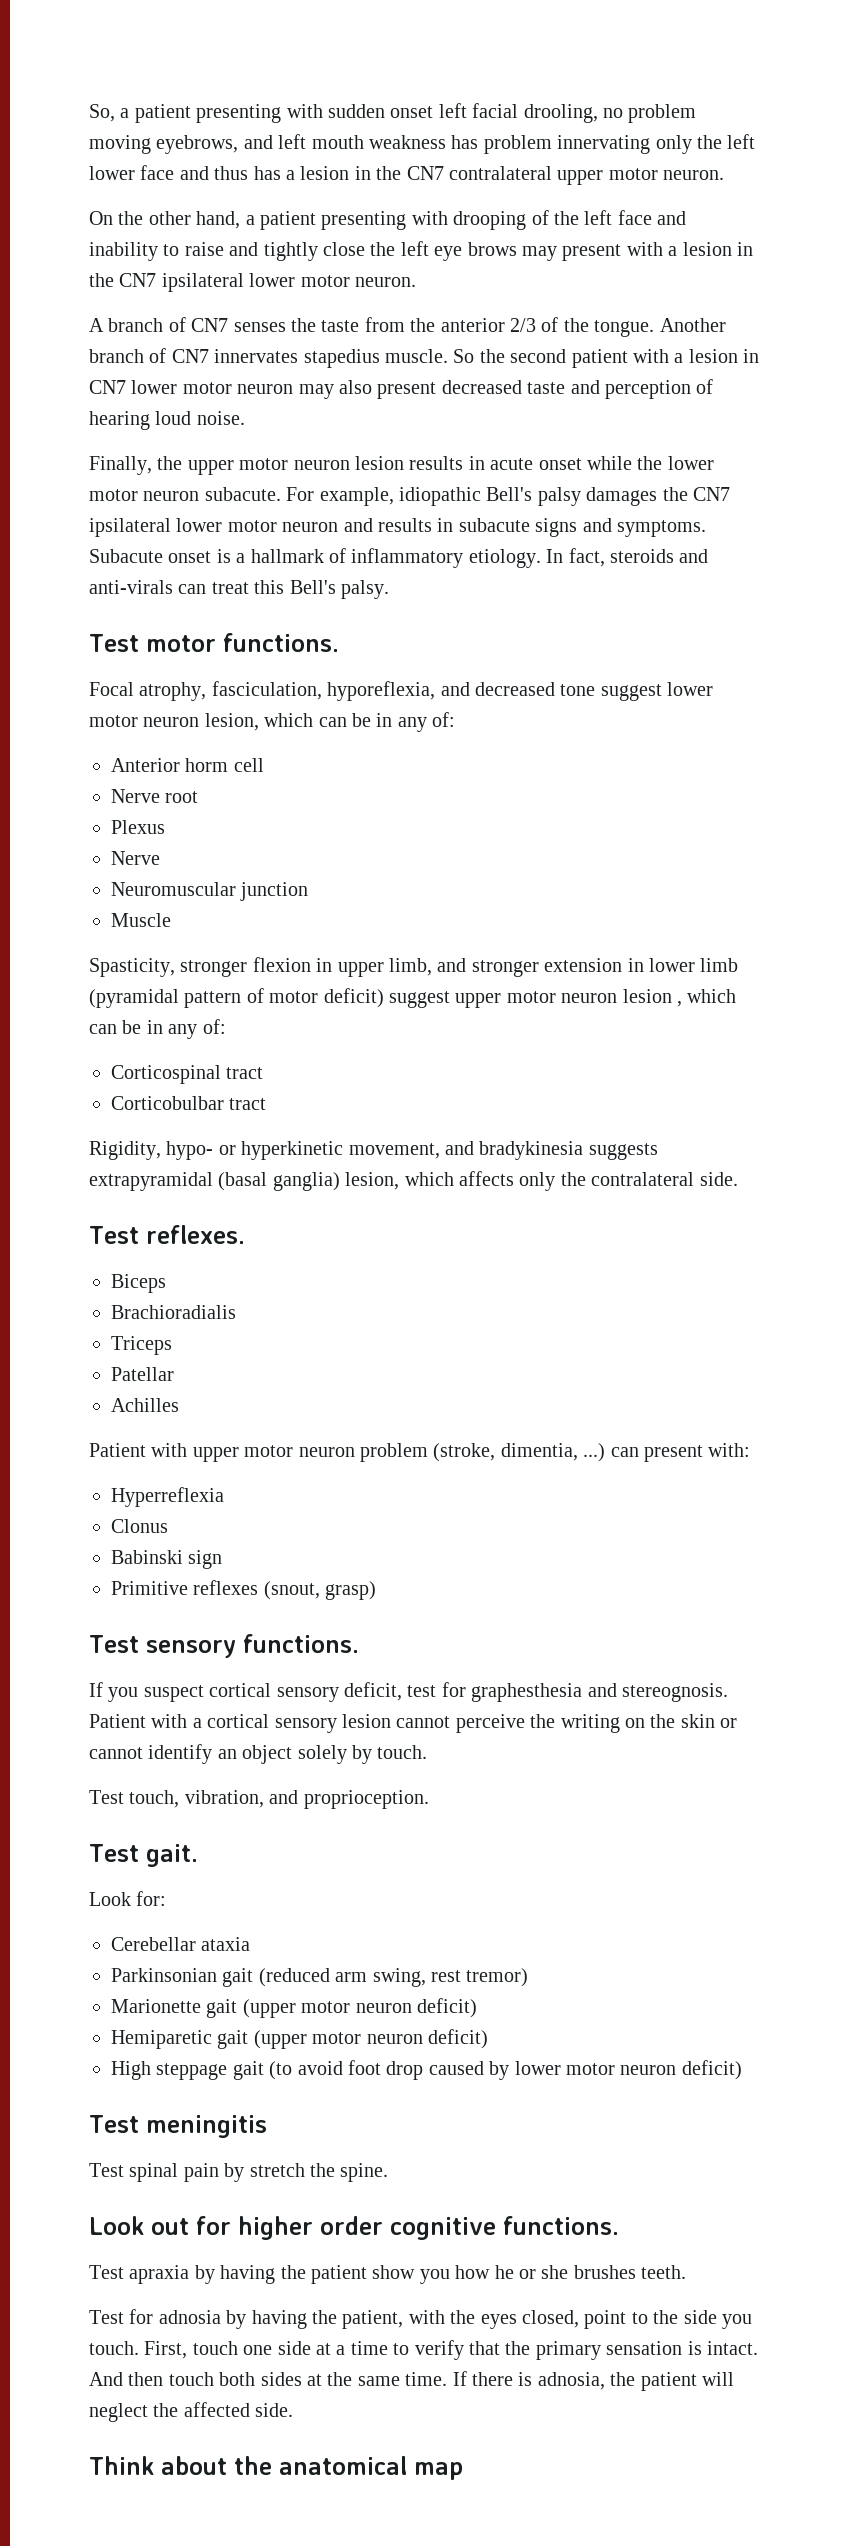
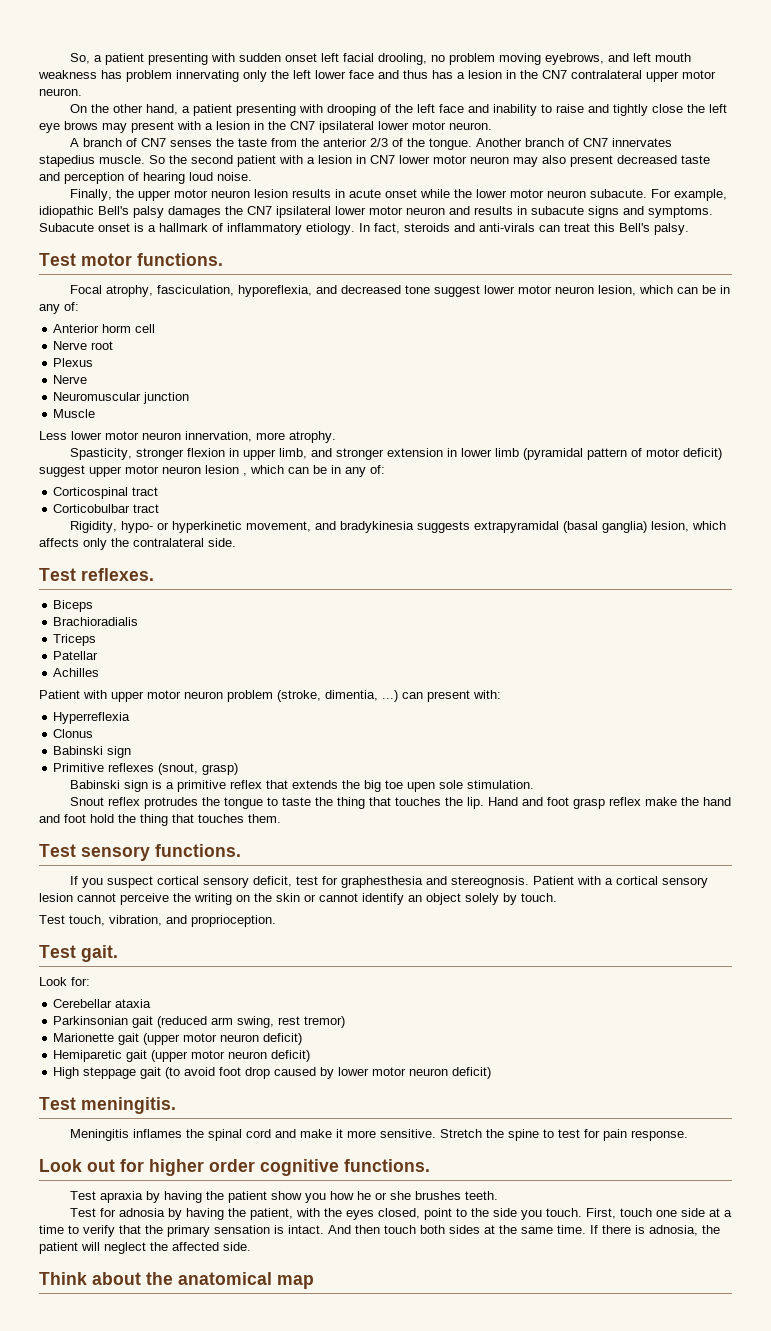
+ Less lower motor neuron innervation, more atrophy.
+ Babinski sign is a primitive reflex that extends the big toe upen sole stimulation.
+ Snout reflex protrudes the tongue to taste the thing that touches the lip. Hand and foot grasp reflex make the hand and foot hold the thing that touches them.
- Test meningitis
- Test spinal pain by stretch the spine.
+ Test meningitis.
+ Meningitis inflames the spinal cord and make it more sensitive. Stretch the spine to test for pain response.

